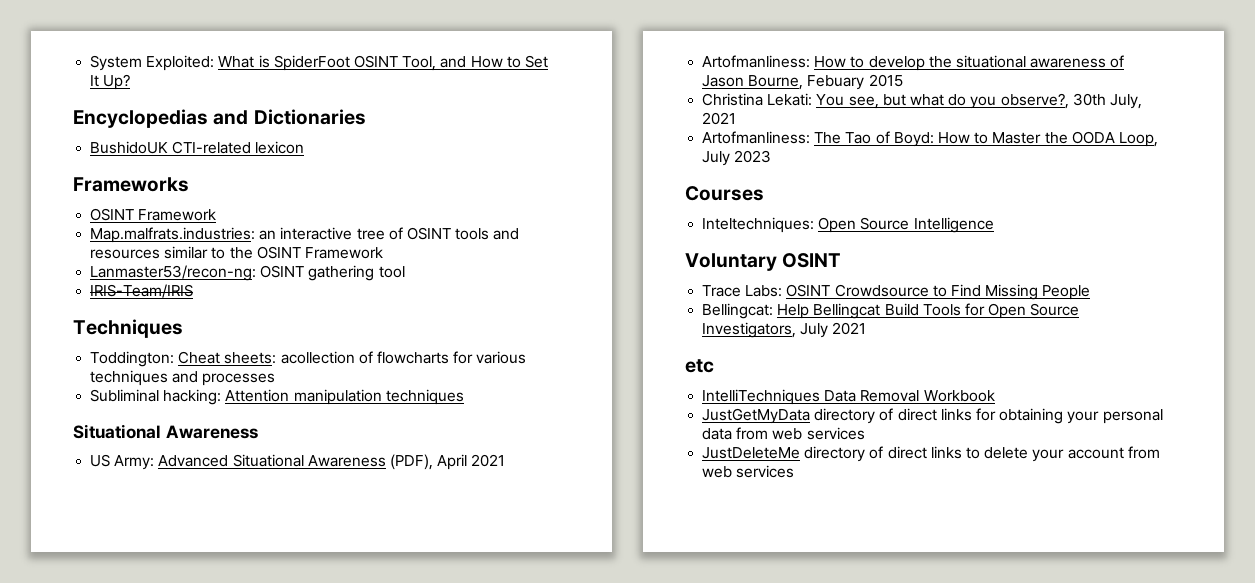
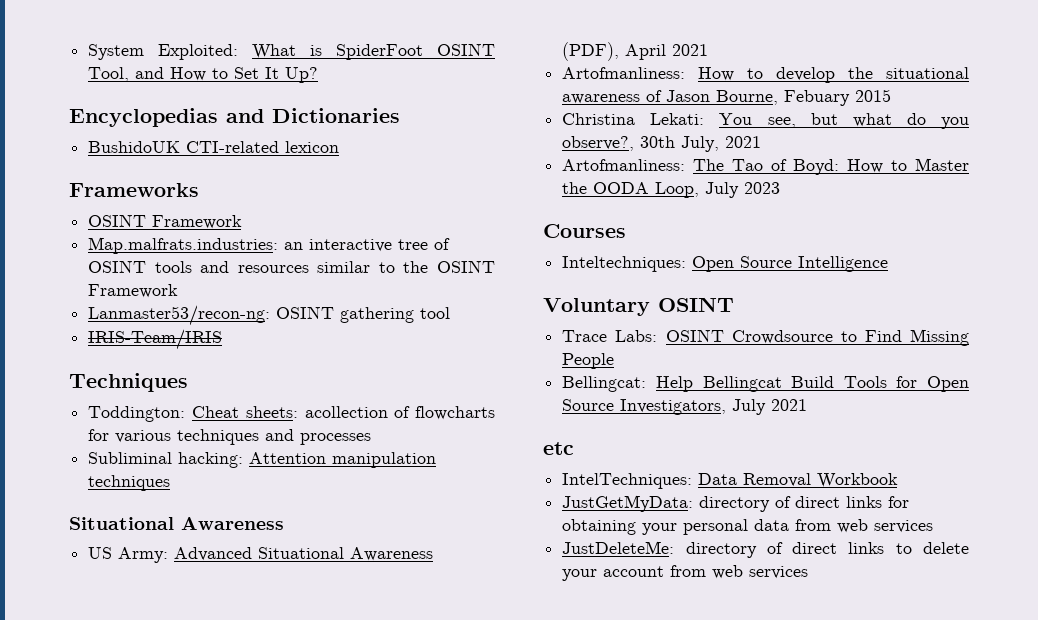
- IntelliTechniques Data Removal Workbook
+ IntelTechniques: Data Removal Workbook
- JustGetMyData directory of direct links for obtaining your personal data from web services
+ JustGetMyData: directory of direct links for obtaining your personal data from web services
- JustDeleteMe directory of direct links to delete your account from web services
+ JustDeleteMe: directory of direct links to delete your account from web services

